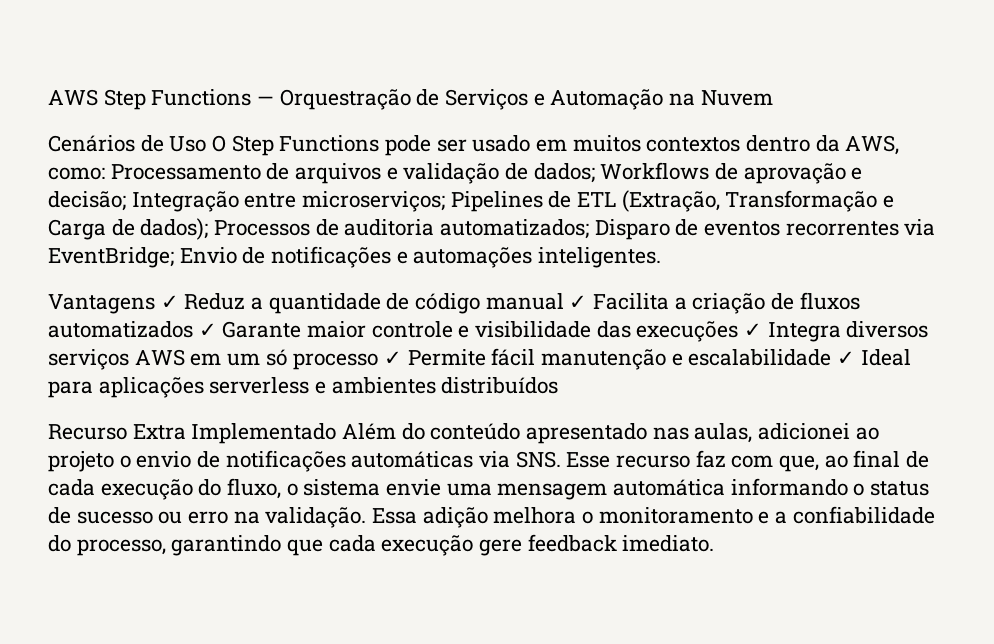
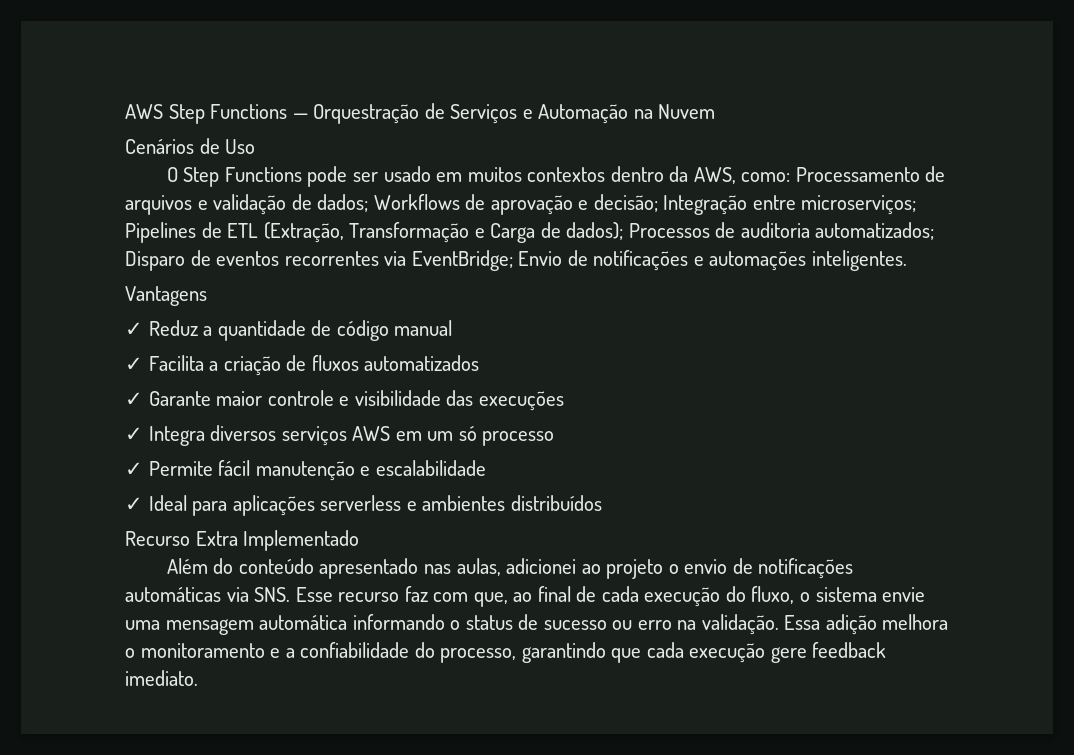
- Cenários de Uso O Step Functions pode ser usado em muitos contextos dentro da AWS, como: Processamento de arquivos e validação de dados; Workflows de aprovação e decisão; Integração entre microserviços; Pipelines de ETL (Extração, Transformação e Carga de dados); Processos de auditoria automatizados; Disparo de eventos recorrentes via EventBridge; Envio de notificações e automações inteligentes.
+ Cenários de Uso
+ O Step Functions pode ser usado em muitos contextos dentro da AWS, como: Processamento de arquivos e validação de dados; Workflows de aprovação e decisão; Integração entre microserviços; Pipelines de ETL (Extração, Transformação e Carga de dados); Processos de auditoria automatizados; Disparo de eventos recorrentes via EventBridge; Envio de notificações e automações inteligentes.
- Vantagens ✓ Reduz a quantidade de código manual ✓ Facilita a criação de fluxos automatizados ✓ Garante maior controle e visibilidade das execuções ✓ Integra diversos serviços AWS em um só processo ✓ Permite fácil manutenção e escalabilidade ✓ Ideal para aplicações serverless e ambientes distribuídos
+ Vantagens
+ ✓ Reduz a quantidade de código manual
+ ✓ Facilita a criação de fluxos automatizados
+ ✓ Garante maior controle e visibilidade das execuções
+ ✓ Integra diversos serviços AWS em um só processo
+ ✓ Permite fácil manutenção e escalabilidade
+ ✓ Ideal para aplicações serverless e ambientes distribuídos
- Recurso Extra Implementado Além do conteúdo apresentado nas aulas, adicionei ao projeto o envio de notificações automáticas via SNS. Esse recurso faz com que, ao final de cada execução do fluxo, o sistema envie uma mensagem automática informando o status de sucesso ou erro na validação.
+ Recurso Extra Implementado
+ Além do conteúdo apresentado nas aulas, adicionei ao projeto o envio de notificações automáticas via SNS. Esse recurso faz com que, ao final de cada execução do fluxo, o sistema envie uma mensagem automática informando o status de sucesso ou erro na validação.

